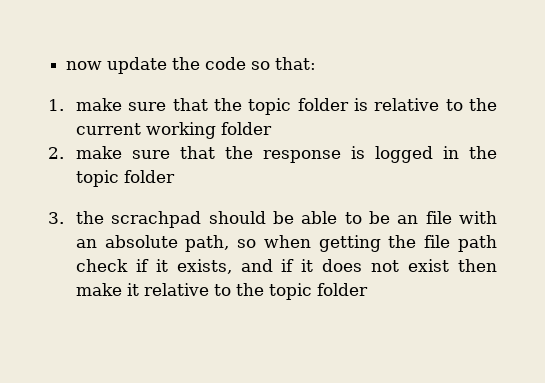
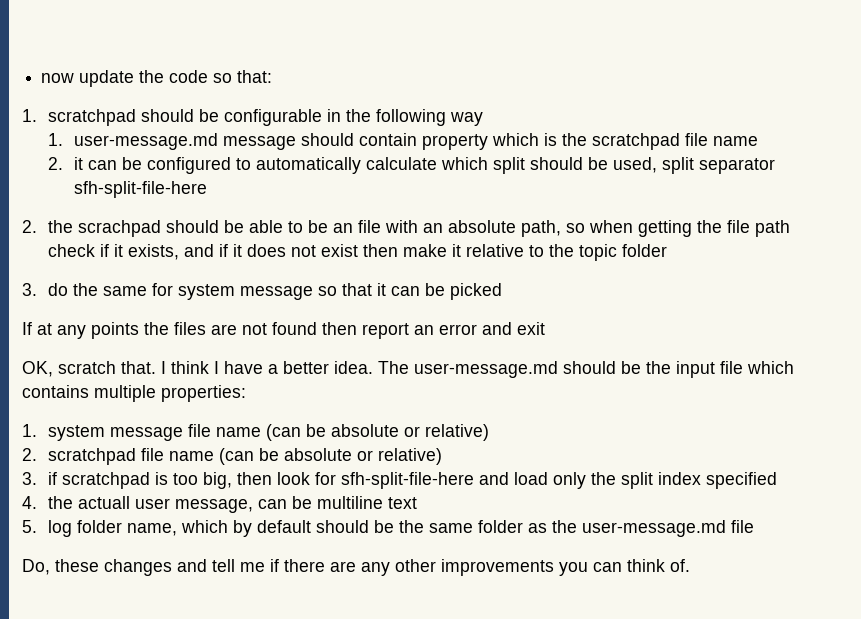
- 1. make sure that the topic folder is relative to the current working folder
- 2. make sure that the response is logged in the topic folder
- 3. the scrachpad should be able to be an file with an absolute path, so when getting the file path check if it exists, and if it does not exist then make it relative to the topic folder
+ 1. scratchpad should be configurable in the following way
+ 1. user-message.md message should contain property which is the scratchpad file name
+ 2. it can be configured to automatically calculate which split should be used, split separator sfh-split-file-here
+ 2. the scrachpad should be able to be an file with an absolute path, so when getting the file path check if it exists, and if it does not exist then make it relative to the topic folder
+ 3. do the same for system message so that it can be picked
+ If at any points the files are not found then report an error and exit
+ OK, scratch that. I think I have a better idea. The user-message.md should be the input file which contains multiple properties:
+ 1. system message file name (can be absolute or relative)
+ 2. scratchpad file name (can be absolute or relative)
+ 3. if scratchpad is too big, then look for sfh-split-file-here and load only the split index specified
+ 4. the actuall user message, can be multiline text
+ 5. log folder name, which by default should be the same folder as the user-message.md file
+ Do, these changes and tell me if there are any other improvements you can think of.

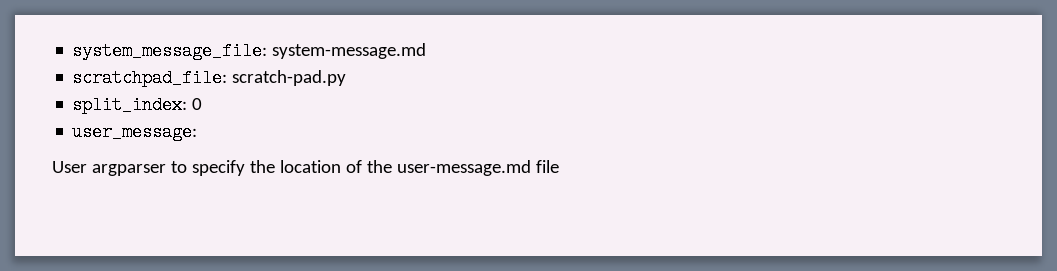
- now update the code so that:
- 1. scratchpad should be configurable in the following way
- 1. user-message.md message should contain property which is the scratchpad file name
- 2. it can be configured to automatically calculate which split should be used, split separator sfh-split-file-here
- 2. the scrachpad should be able to be an file with an absolute path, so when getting the file path check if it exists, and if it does not exist then make it relative to the topic folder
- 3. do the same for system message so that it can be picked
- If at any points the files are not found then report an error and exit
- OK, scratch that. I think I have a better idea. The user-message.md should be the input file which contains multiple properties:
- 1. system message file name (can be absolute or relative)
- 2. scratchpad file name (can be absolute or relative)
- 3. if scratchpad is too big, then look for sfh-split-file-here and load only the split index specified
- 4. the actuall user message, can be multiline text
- 5. log folder name, which by default should be the same folder as the user-message.md file
- Do, these changes and tell me if there are any other improvements you can think of.
+ system_message_file: system-message.md
+ scratchpad_file: scratch-pad.py
+ split_index: 0
+ user_message:
+ User argparser to specify the location of the user-message.md file

